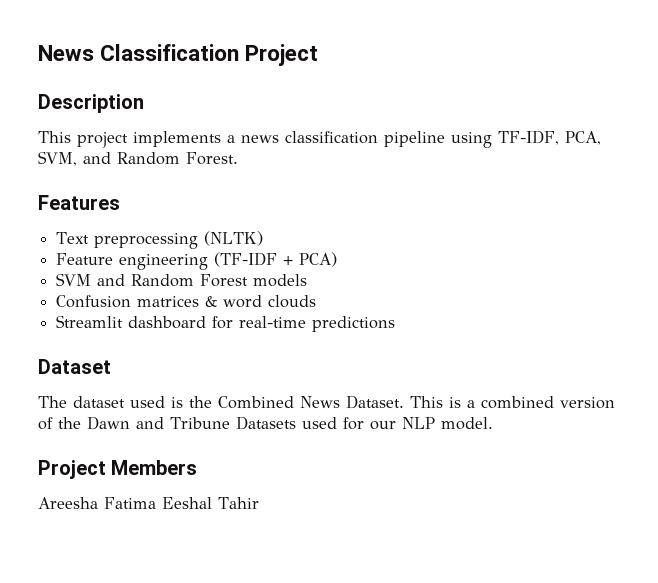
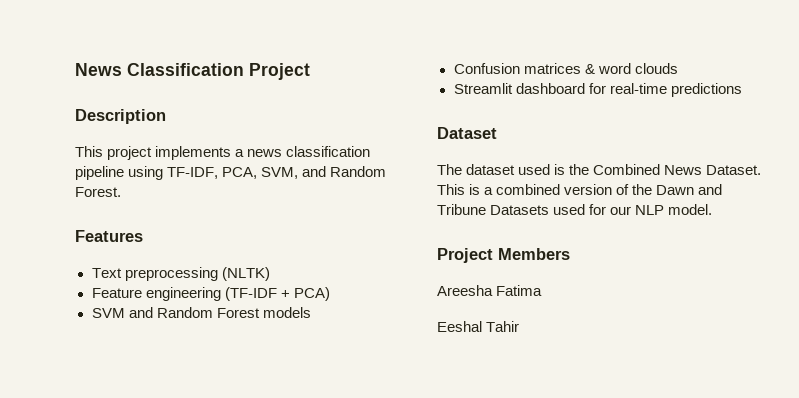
- Areesha Fatima Eeshal Tahir
+ Areesha Fatima
+ Eeshal Tahir

